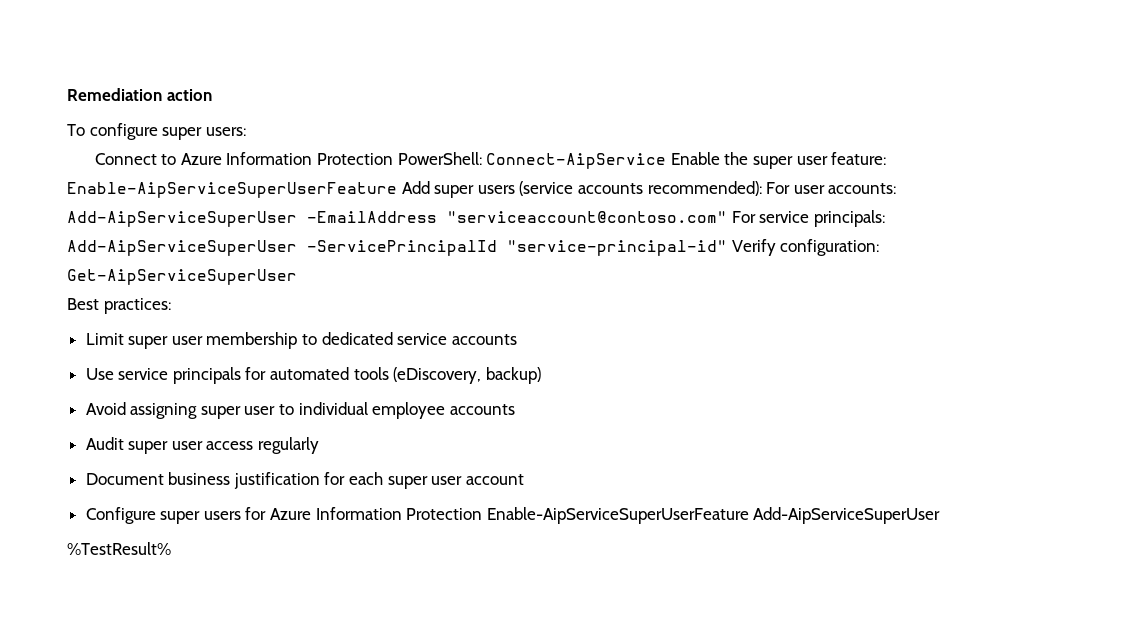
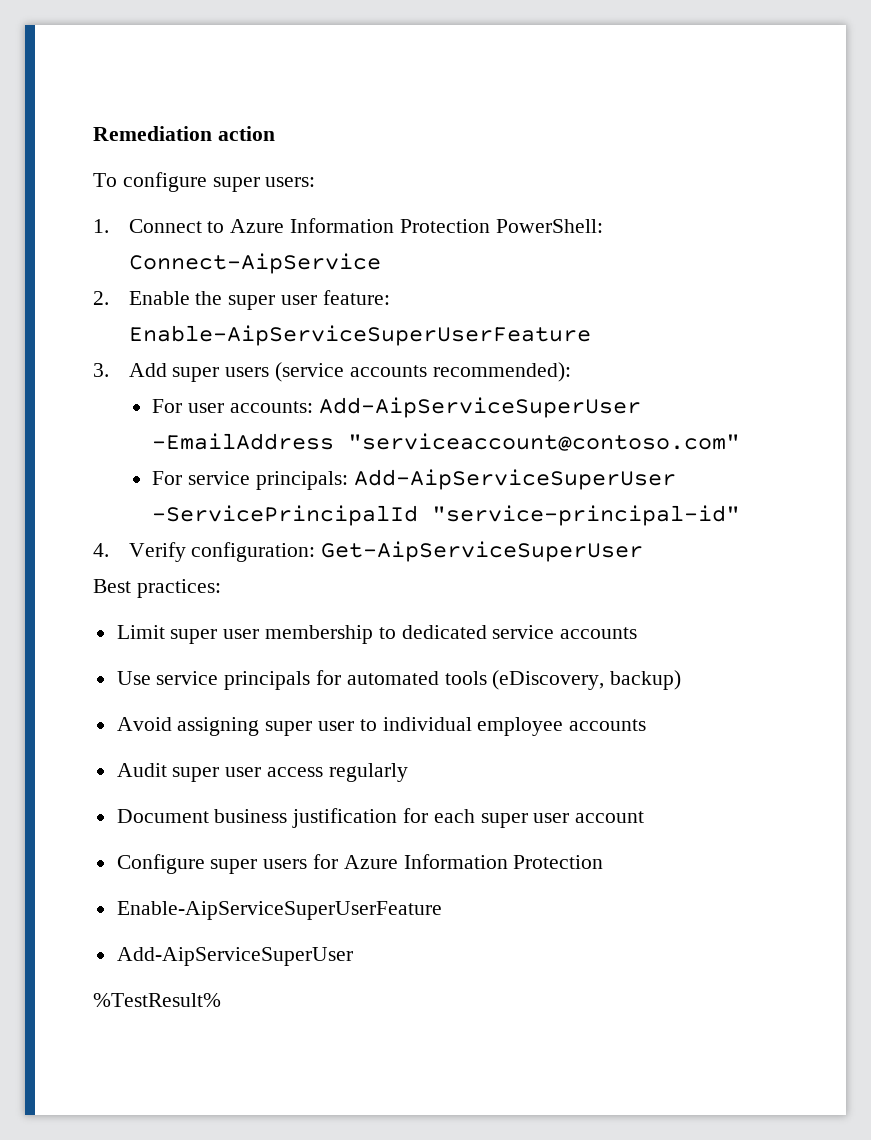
- Connect to Azure Information Protection PowerShell: Connect-AipService Enable the super user feature: Enable-AipServiceSuperUserFeature Add super users (service accounts recommended): For user accounts: Add-AipServiceSuperUser -EmailAddress "serviceaccount@contoso.com" For service principals: Add-AipServiceSuperUser -ServicePrincipalId "service-principal-id" Verify configuration: Get-AipServiceSuperUser
+ 1. Connect to Azure Information Protection PowerShell: Connect-AipService
+ 2. Enable the super user feature: Enable-AipServiceSuperUserFeature
+ 3. Add super users (service accounts recommended):
+ For user accounts: Add-AipServiceSuperUser -EmailAddress "serviceaccount@contoso.com"
+ For service principals: Add-AipServiceSuperUser -ServicePrincipalId "service-principal-id"
+ 4. Verify configuration: Get-AipServiceSuperUser
- Configure super users for Azure Information Protection Enable-AipServiceSuperUserFeature Add-AipServiceSuperUser
+ Configure super users for Azure Information Protection
+ Enable-AipServiceSuperUserFeature
+ Add-AipServiceSuperUser

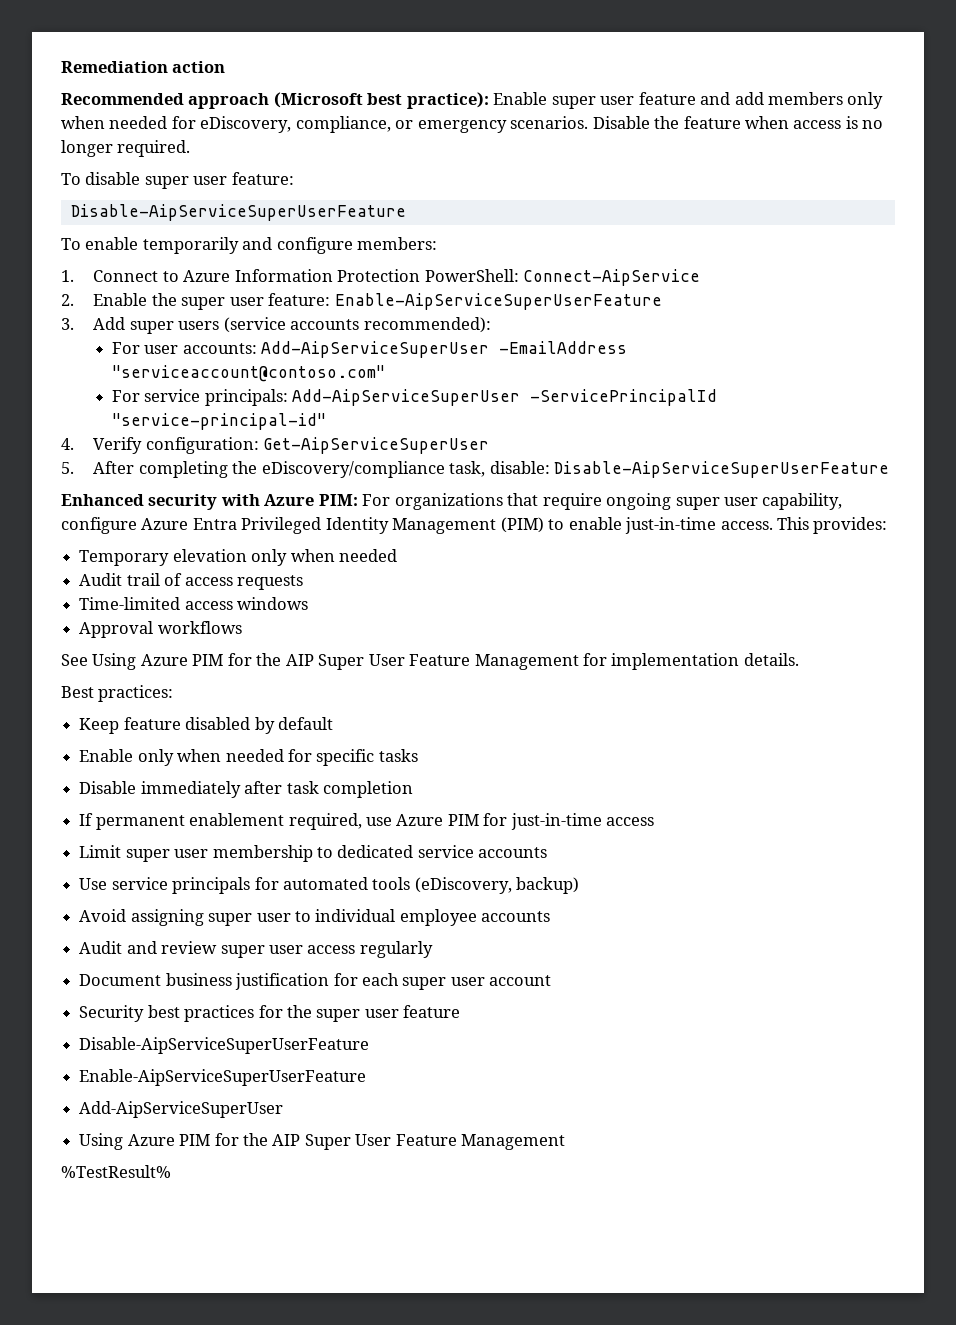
- To configure super users:
+ Recommended approach (Microsoft best practice): Enable super user feature and add members only when needed for eDiscovery, compliance, or emergency scenarios. Disable the feature when access is no longer required.
+ To disable super user feature:
+ Disable-AipServiceSuperUserFeature
+ To enable temporarily and configure members:
+ 5. After completing the eDiscovery/compliance task, disable: Disable-AipServiceSuperUserFeature
+ Enhanced security with Azure PIM: For organizations that require ongoing super user capability, configure Azure Entra Privileged Identity Management (PIM) to enable just-in-time access. This provides:
+ Temporary elevation only when needed
+ Audit trail of access requests
+ Time-limited access windows
+ Approval workflows
+ See Using Azure PIM for the AIP Super User Feature Management for implementation details.
  Best practices:
+ Keep feature disabled by default
+ Enable only when needed for specific tasks
+ Disable immediately after task completion
+ If permanent enablement required, use Azure PIM for just-in-time access
- Audit super user access regularly
+ Audit and review super user access regularly
- Configure super users for Azure Information Protection
+ Security best practices for the super user feature
+ Disable-AipServiceSuperUserFeature
  Enable-AipServiceSuperUserFeature
  Add-AipServiceSuperUser
+ Using Azure PIM for the AIP Super User Feature Management

